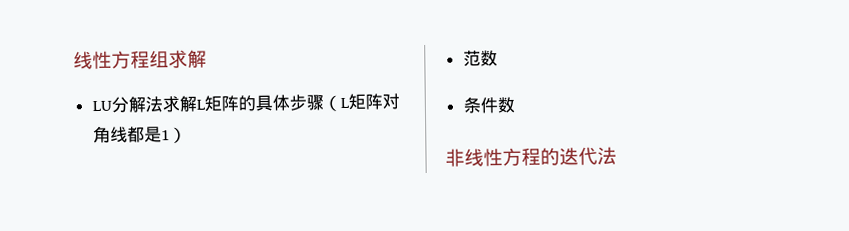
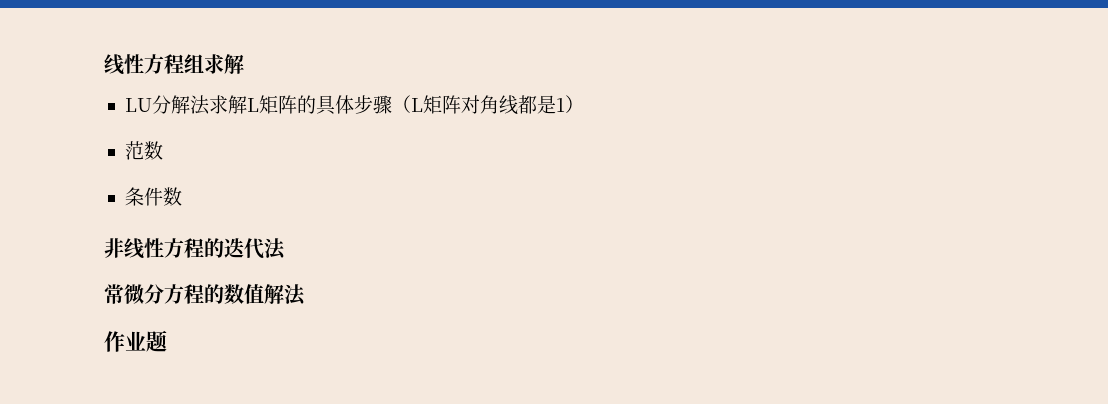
+ 常微分方程的数值解法
+ 作业题

